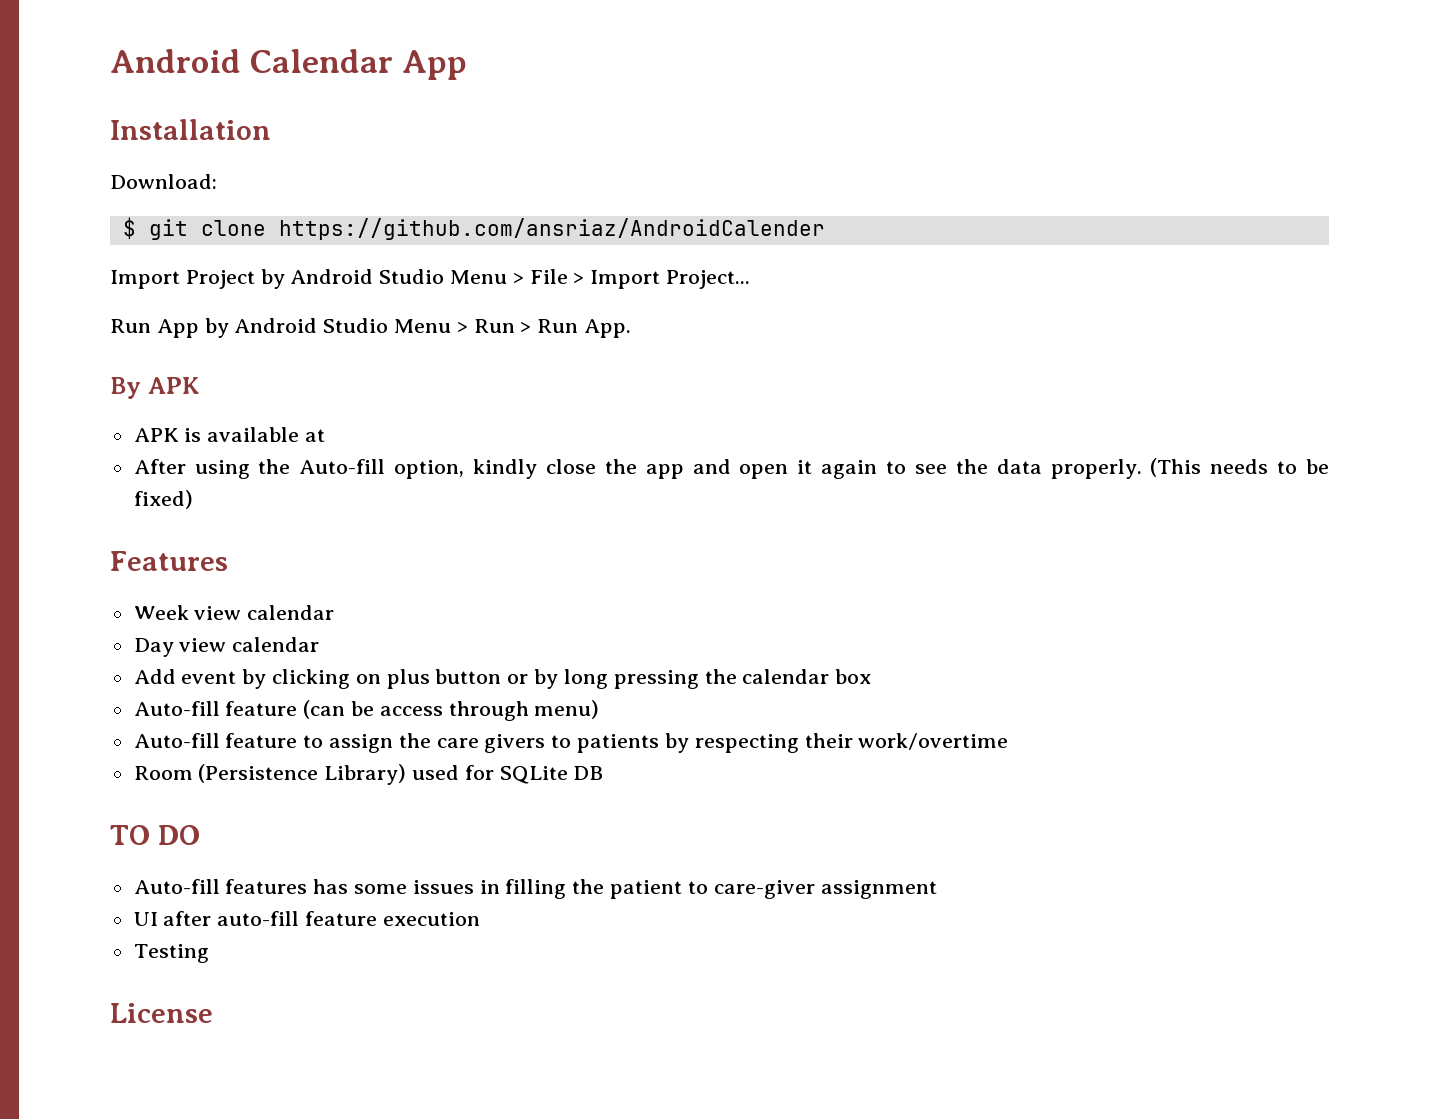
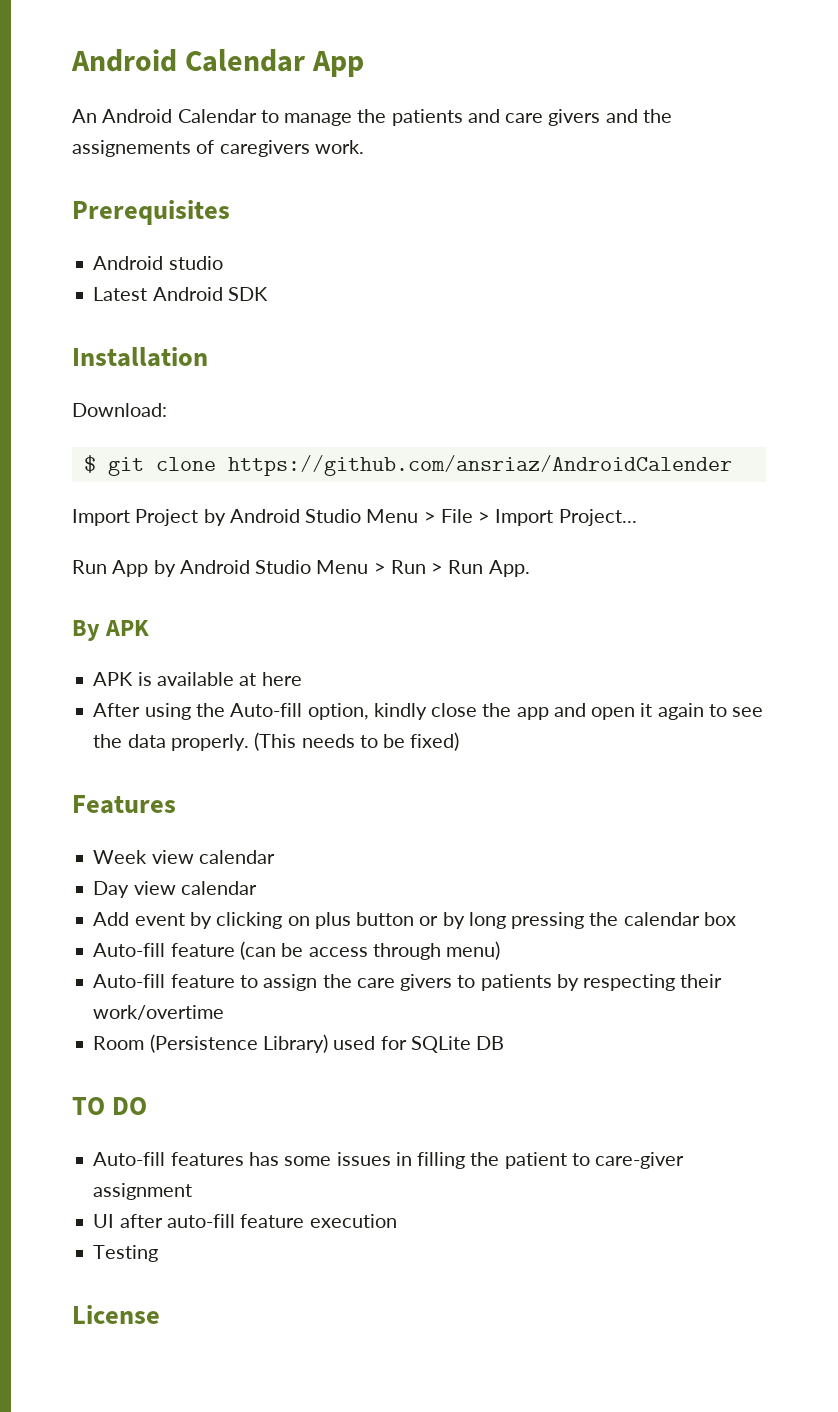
+ An Android Calendar to manage the patients and care givers and the assignements of caregivers work.
+ Prerequisites
+ Android studio
+ Latest Android SDK
- APK is available at
+ APK is available at here

